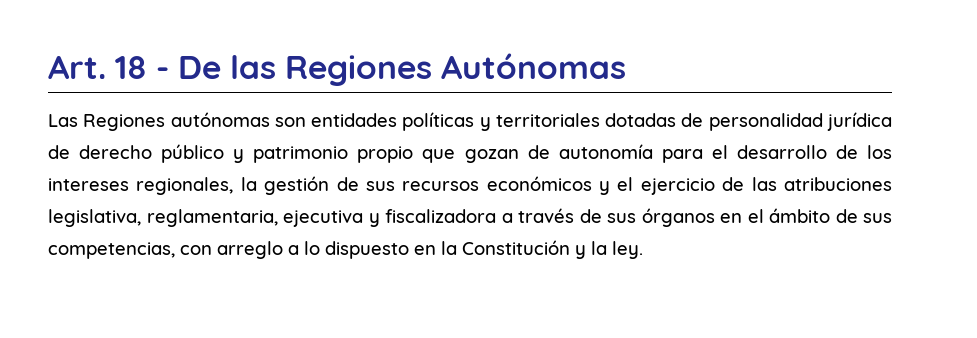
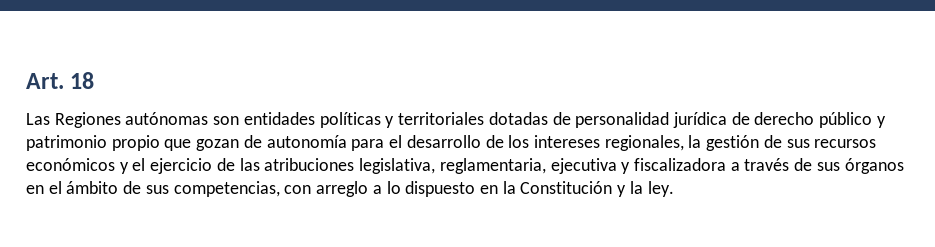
- Art. 18 - De las Regiones Autónomas
+ Art. 18

